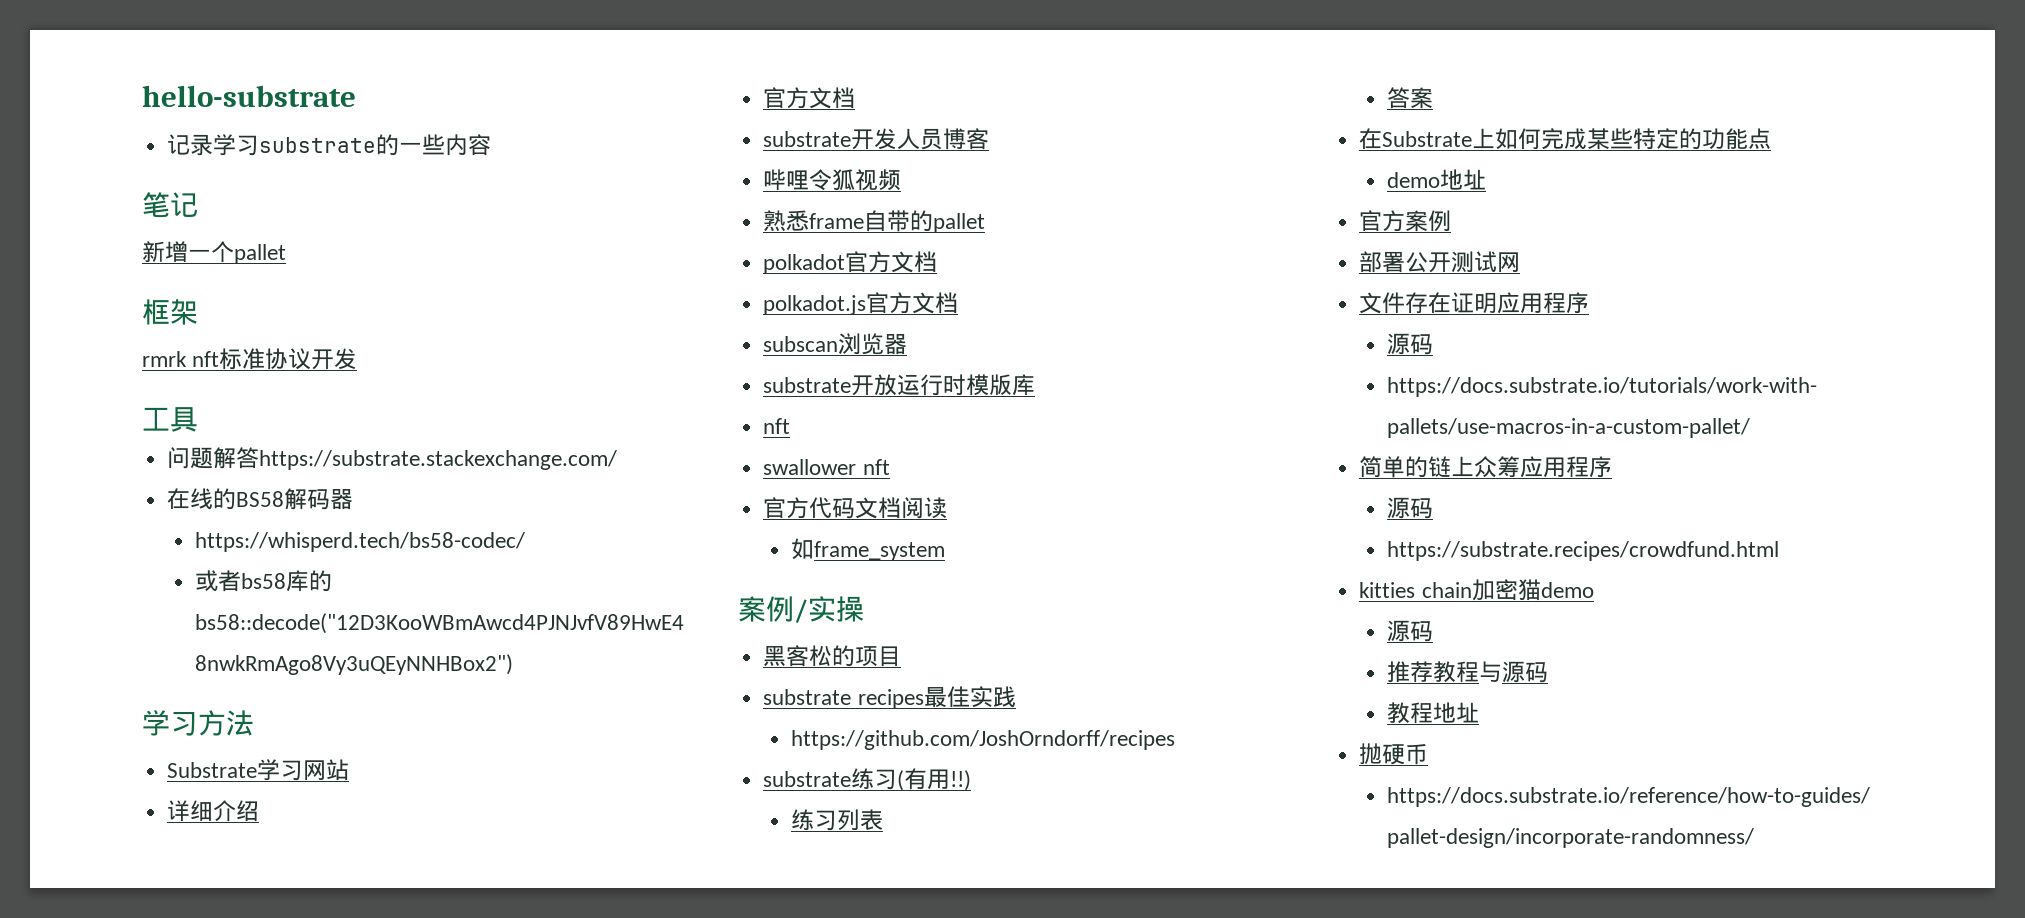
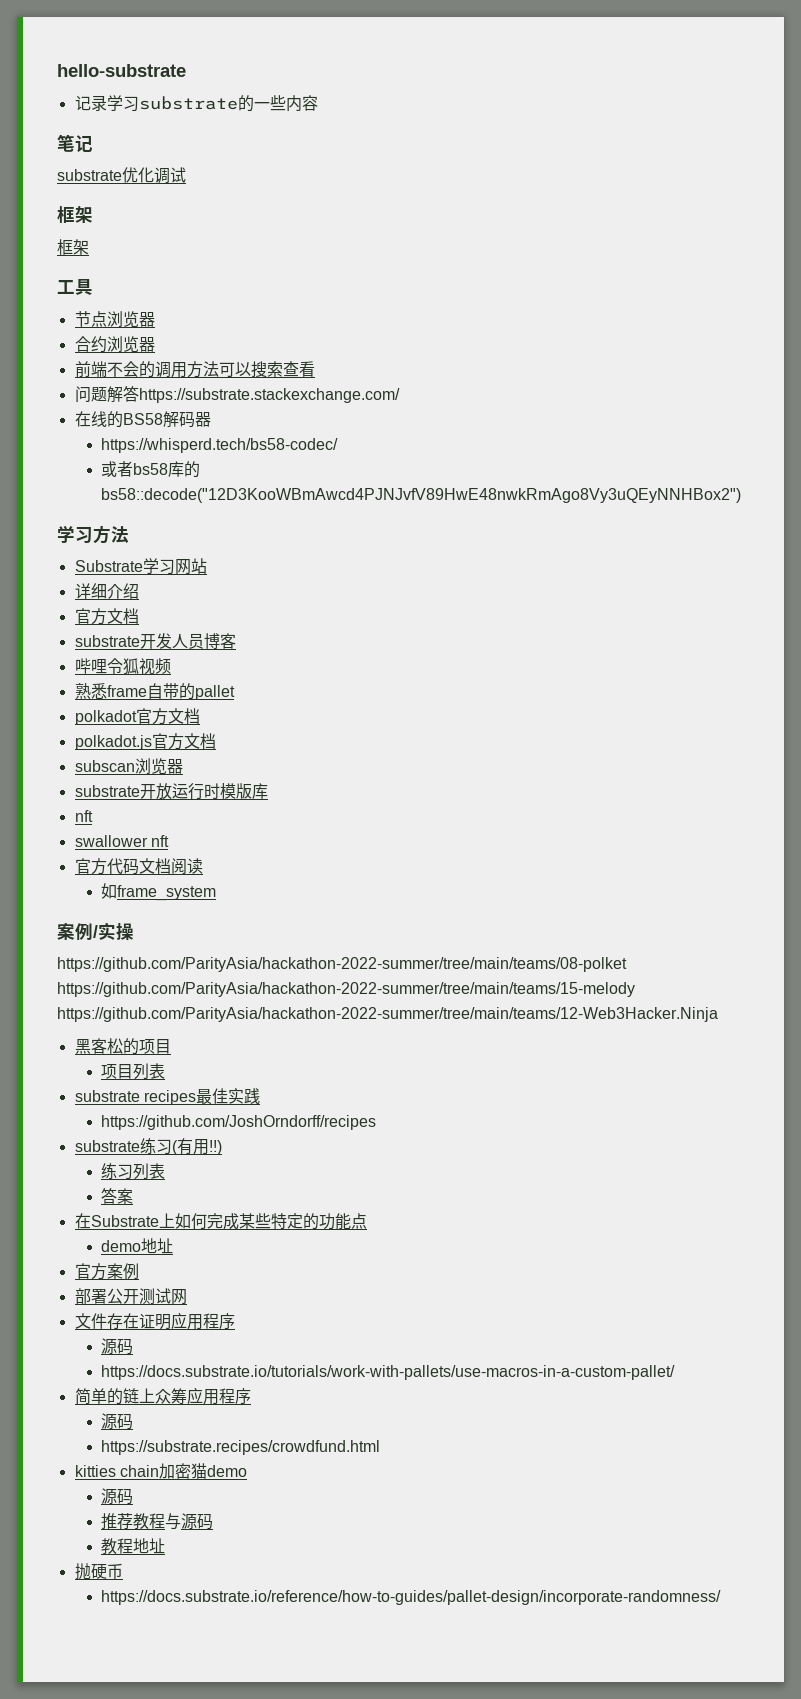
- 新增一个pallet
+ substrate优化调试
  框架
- rmrk nft标准协议开发
+ 框架
  工具
+ 节点浏览器
+ 合约浏览器
+ 前端不会的调用方法可以搜索查看
+ https://github.com/ParityAsia/hackathon-2022-summer/tree/main/teams/08-polket https://github.com/ParityAsia/hackathon-2022-summer/tree/main/teams/15-melody https://github.com/ParityAsia/hackathon-2022-summer/tree/main/teams/12-Web3Hacker.Ninja
+ 项目列表

